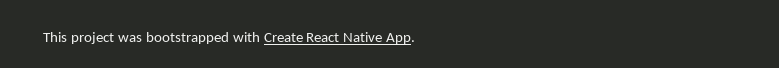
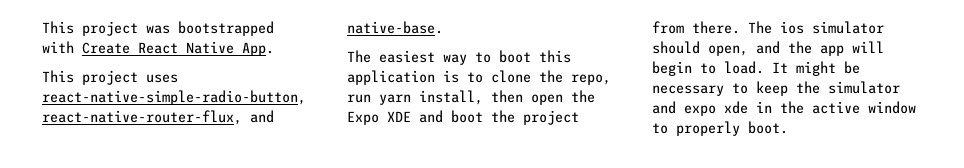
+ This project uses react-native-simple-radio-button, react-native-router-flux, and native-base.
+ The easiest way to boot this application is to clone the repo, run yarn install, then open the Expo XDE and boot the project from there. The ios simulator should open, and the app will begin to load. It might be necessary to keep the simulator and expo xde in the active window to properly boot.

